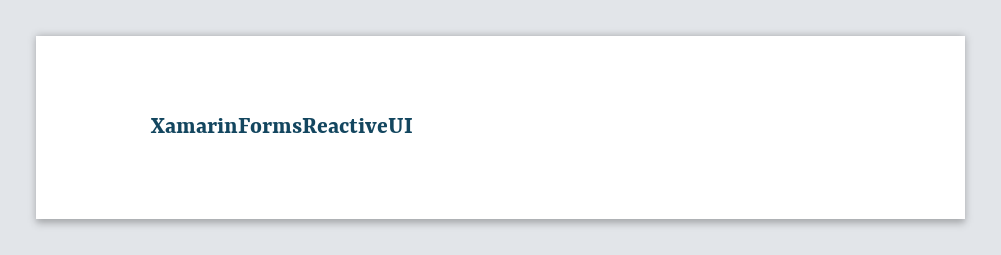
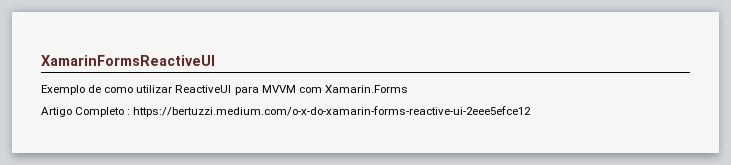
+ Exemplo de como utilizar ReactiveUI para MVVM com Xamarin.Forms
+ Artigo Completo : https://bertuzzi.medium.com/o-x-do-xamarin-forms-reactive-ui-2eee5efce12

